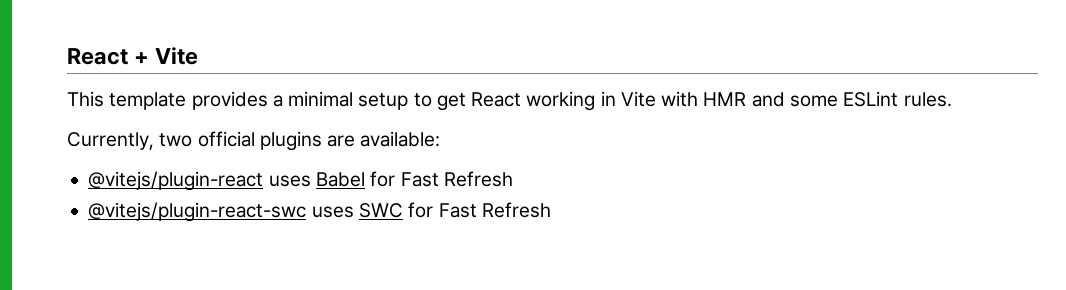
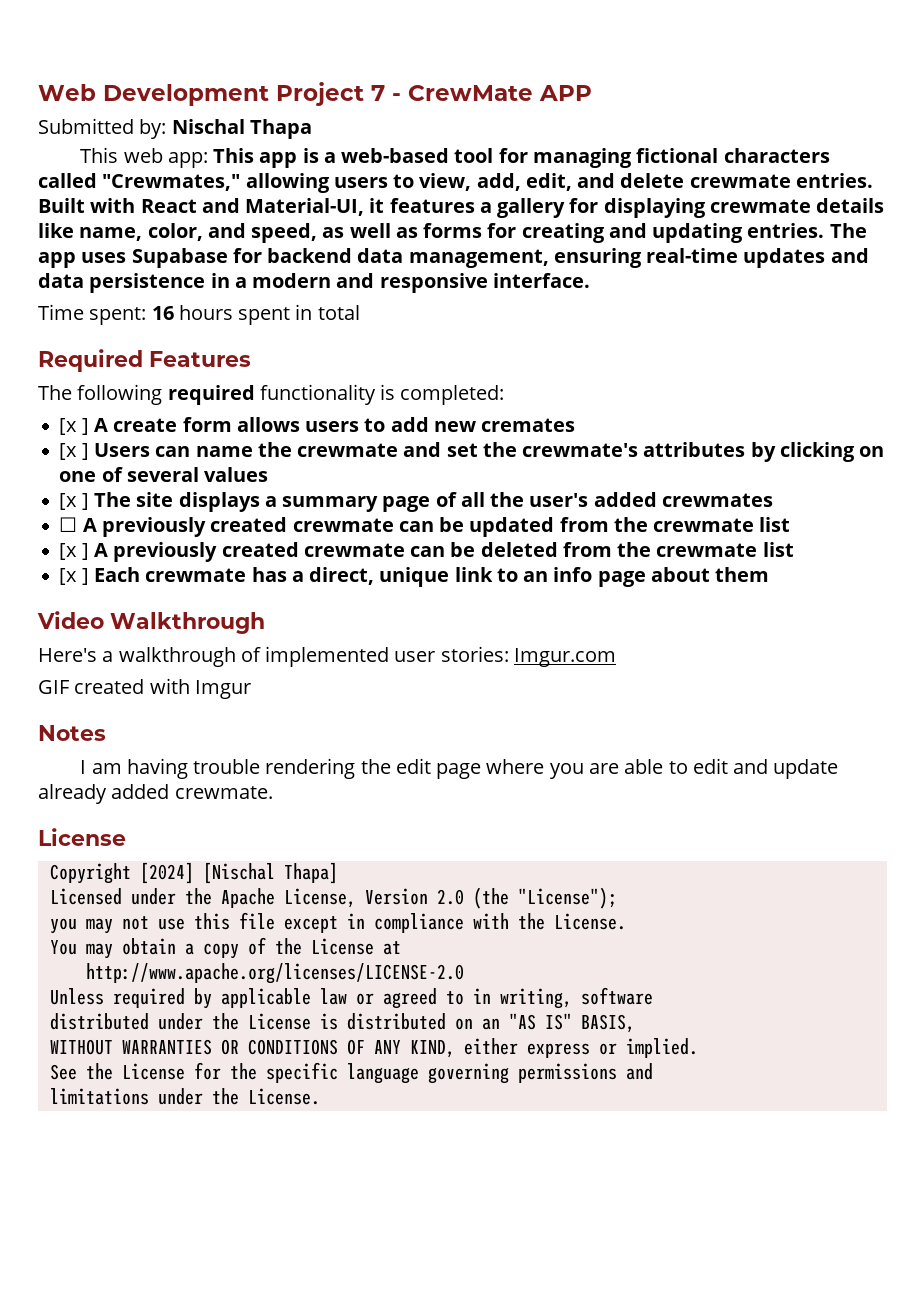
- React + Vite
- This template provides a minimal setup to get React working in Vite with HMR and some ESLint rules.
- Currently, two official plugins are available:
- @vitejs/plugin-react uses Babel for Fast Refresh
- @vitejs/plugin-react-swc uses SWC for Fast Refresh
+ Web Development Project 7 - CrewMate APP
+ Submitted by: Nischal Thapa
+ This web app: This app is a web-based tool for managing fictional characters called "Crewmates," allowing users to view, add, edit, and delete crewmate entries. Built with React and Material-UI, it features a gallery for displaying crewmate details like name, color, and speed, as well as forms for creating and updating entries. The app uses Supabase for backend data management, ensuring real-time updates and data persistence in a modern and responsive interface.
+ Time spent: 16 hours spent in total
+ Required Features
+ The following required functionality is completed:
+ [x ] A create form allows users to add new cremates
+ [x ] Users can name the crewmate and set the crewmate's attributes by clicking on one of several values
+ [x ] The site displays a summary page of all the user's added crewmates
+ ☐ A previously created crewmate can be updated from the crewmate list
+ [x ] A previously created crewmate can be deleted from the crewmate list
+ [x ] Each crewmate has a direct, unique link to an info page about them
+ Video Walkthrough
+ Here's a walkthrough of implemented user stories: Imgur.com
+ GIF created with Imgur
+ Notes
+ I am having trouble rendering the edit page where you are able to edit and update already added crewmate.
+ License
+ Copyright [2024] [Nischal Thapa]
+ Licensed under the Apache License, Version 2.0 (the "License");
+ you may not use this file except in compliance with the License.
+ You may obtain a copy of the License at
+ http://www.apache.org/licenses/LICENSE-2.0
+ Unless required by applicable law or agreed to in writing, software
+ distributed under the License is distributed on an "AS IS" BASIS,
+ WITHOUT WARRANTIES OR CONDITIONS OF ANY KIND, either express or implied.
+ See the License for the specific language governing permissions and
+ limitations under the License.

